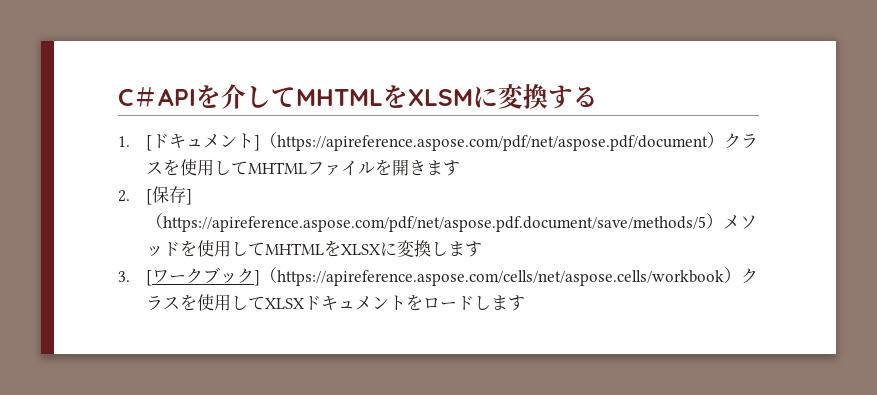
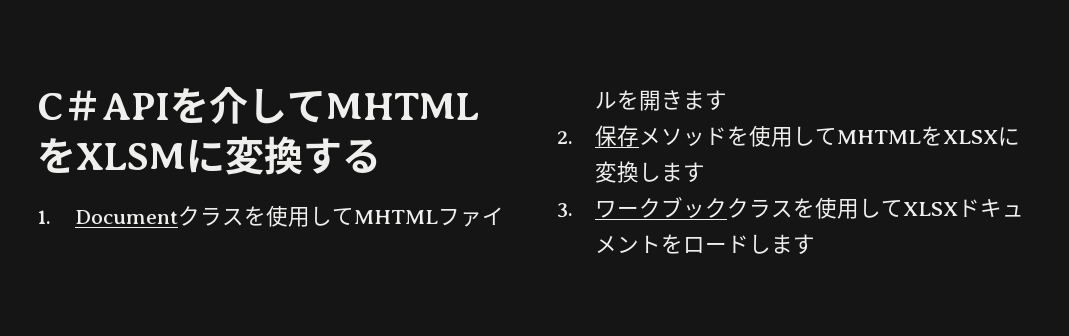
- 1. [ドキュメント]（https://apireference.aspose.com/pdf/net/aspose.pdf/document）クラスを使用してMHTMLファイルを開きます
+ 1. Documentクラスを使用してMHTMLファイルを開きます
- 2. [保存]（https://apireference.aspose.com/pdf/net/aspose.pdf.document/save/methods/5）メソッドを使用してMHTMLをXLSXに変換します
+ 2.保存メソッドを使用してMHTMLをXLSXに変換します
- 3. [ワークブック]（https://apireference.aspose.com/cells/net/aspose.cells/workbook）クラスを使用してXLSXドキュメントをロードします
+ 3.ワークブッククラスを使用してXLSXドキュメントをロードします

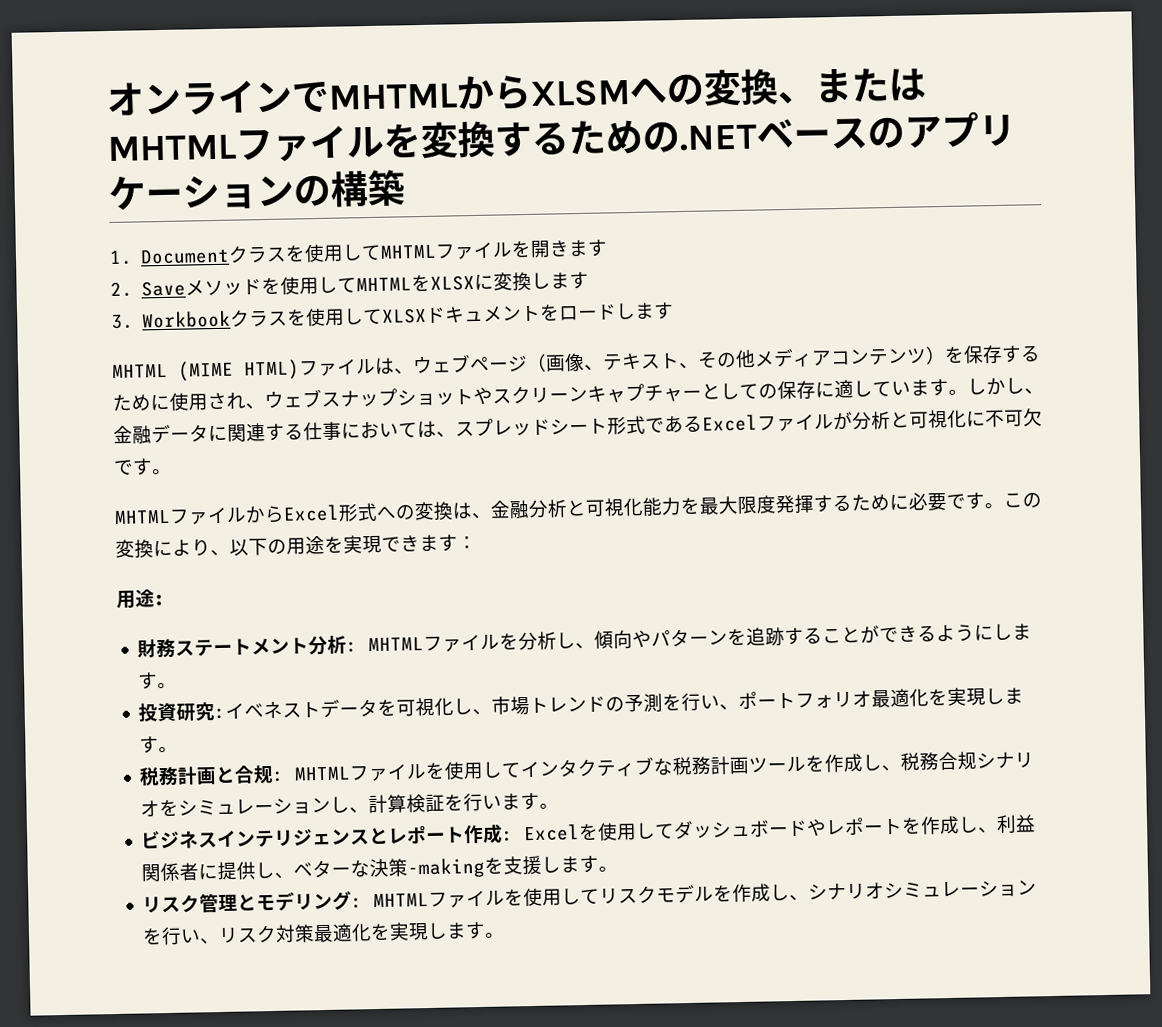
- C＃APIを介してMHTMLをXLSMに変換する
+ オンラインでMHTMLからXLSMへの変換、またはMHTMLファイルを変換するための.NETベースのアプリケーションの構築
- 2.保存メソッドを使用してMHTMLをXLSXに変換します
+ 2. Saveメソッドを使用してMHTMLをXLSXに変換します
- 3.ワークブッククラスを使用してXLSXドキュメントをロードします
+ 3. Workbookクラスを使用してXLSXドキュメントをロードします
+ MHTML (MIME HTML)ファイルは、ウェブページ（画像、テキスト、その他メディアコンテンツ）を保存するために使用され、ウェブスナップショットやスクリーンキャプチャーとしての保存に適しています。しかし、金融データに関連する仕事においては、スプレッドシート形式であるExcelファイルが分析と可視化に不可欠です。
+ MHTMLファイルからExcel形式への変換は、金融分析と可視化能力を最大限度発揮するために必要です。この変換により、以下の用途を実現できます：
+ 用途:
+ 財務ステートメント分析: MHTMLファイルを分析し、傾向やパターンを追跡することができるようにします。
+ 投資研究:イベネストデータを可視化し、市場トレンドの予測を行い、ポートフォリオ最適化を実現します。
+ 税務計画と合规: MHTMLファイルを使用してインタクティブな税務計画ツールを作成し、税務合规シナリオをシミュレーションし、計算検証を行います。
+ ビジネスインテリジェンスとレポート作成: Excelを使用してダッシュボードやレポートを作成し、利益関係者に提供し、ベターな決策-makingを支援します。
+ リスク管理とモデリング: MHTMLファイルを使用してリスクモデルを作成し、シナリオシミュレーションを行い、リスク対策最適化を実現します。

